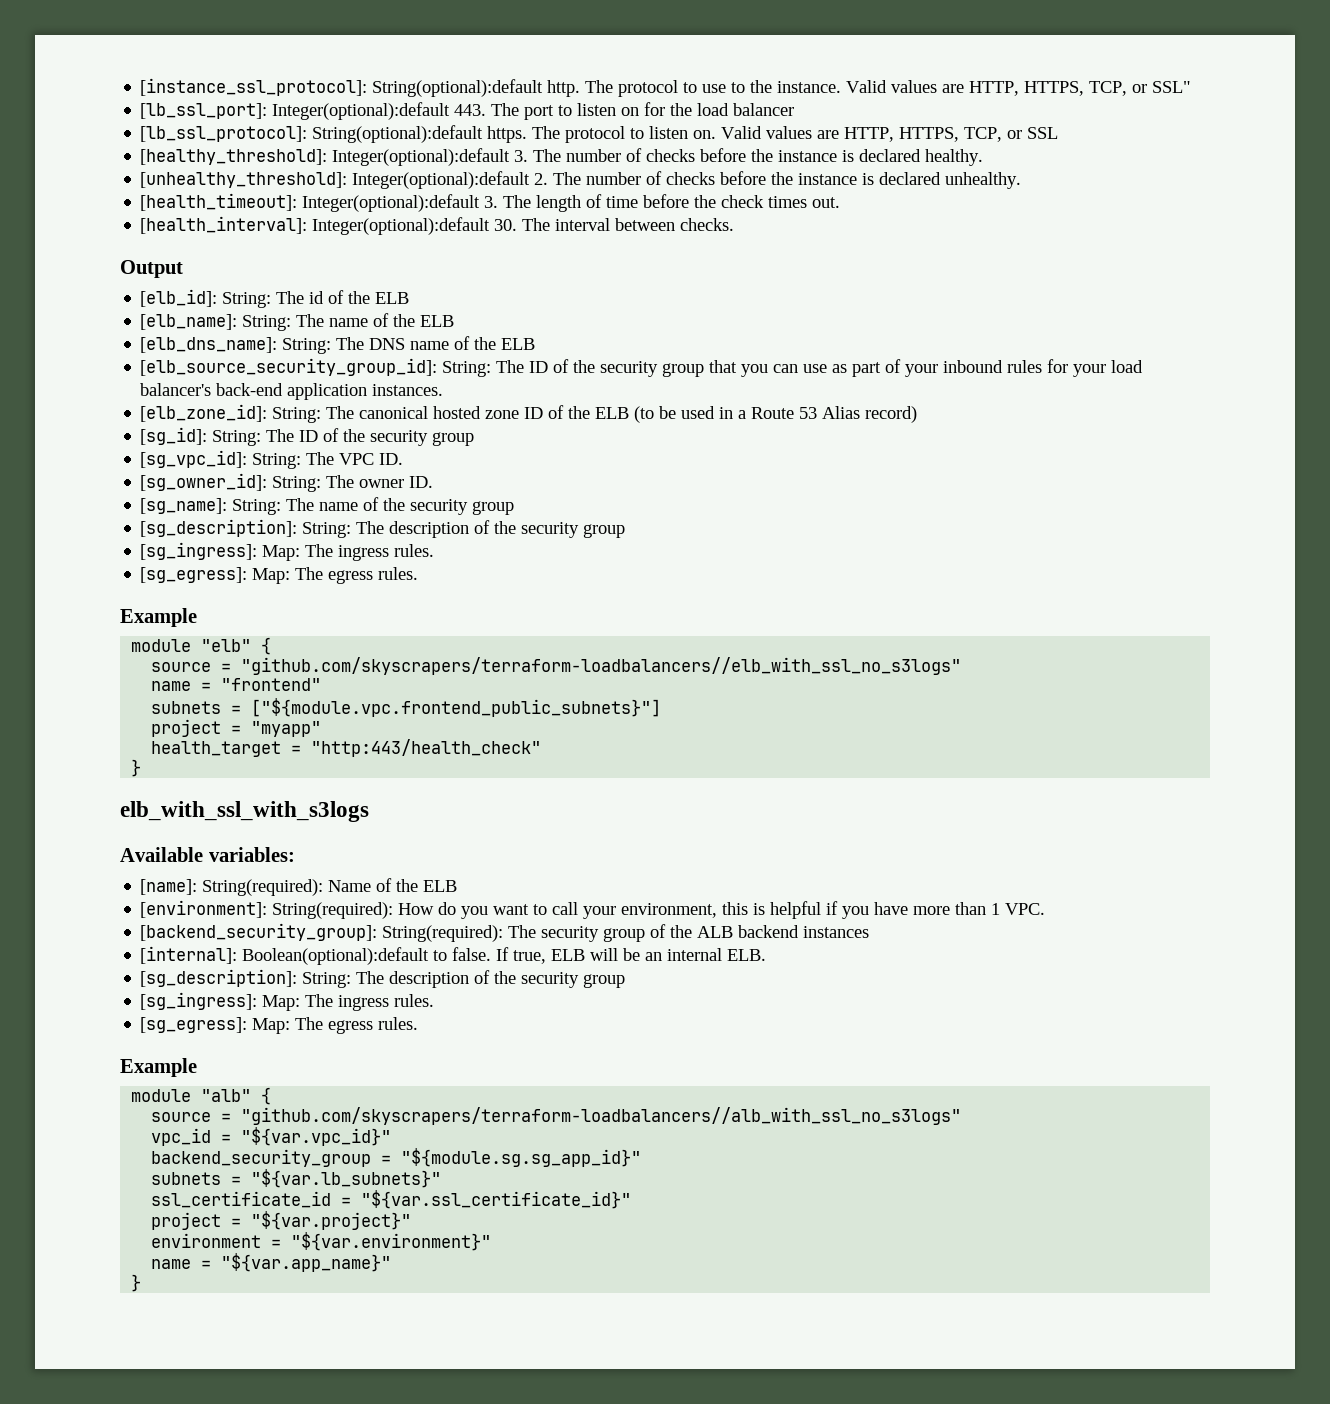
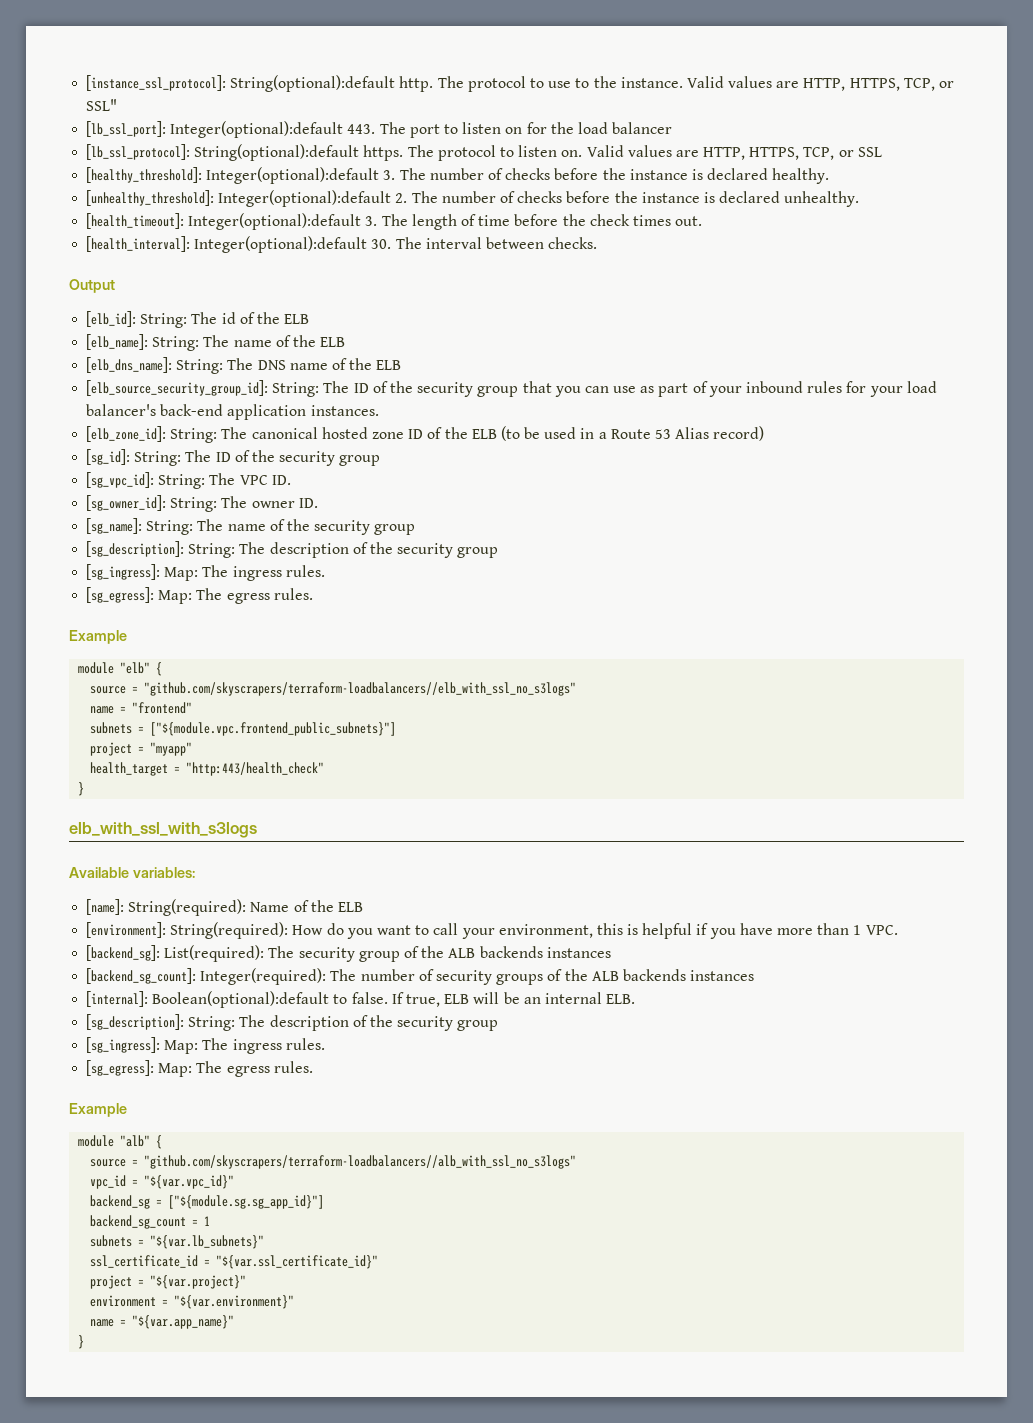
- [backend_security_group]: String(required): The security group of the ALB backend instances
+ [backend_sg]: List(required): The security group of the ALB backends instances
+ [backend_sg_count]: Integer(required): The number of security groups of the ALB backends instances
- backend_security_group = "${module.sg.sg_app_id}"
+ backend_sg = ["${module.sg.sg_app_id}"]
+ backend_sg_count = 1

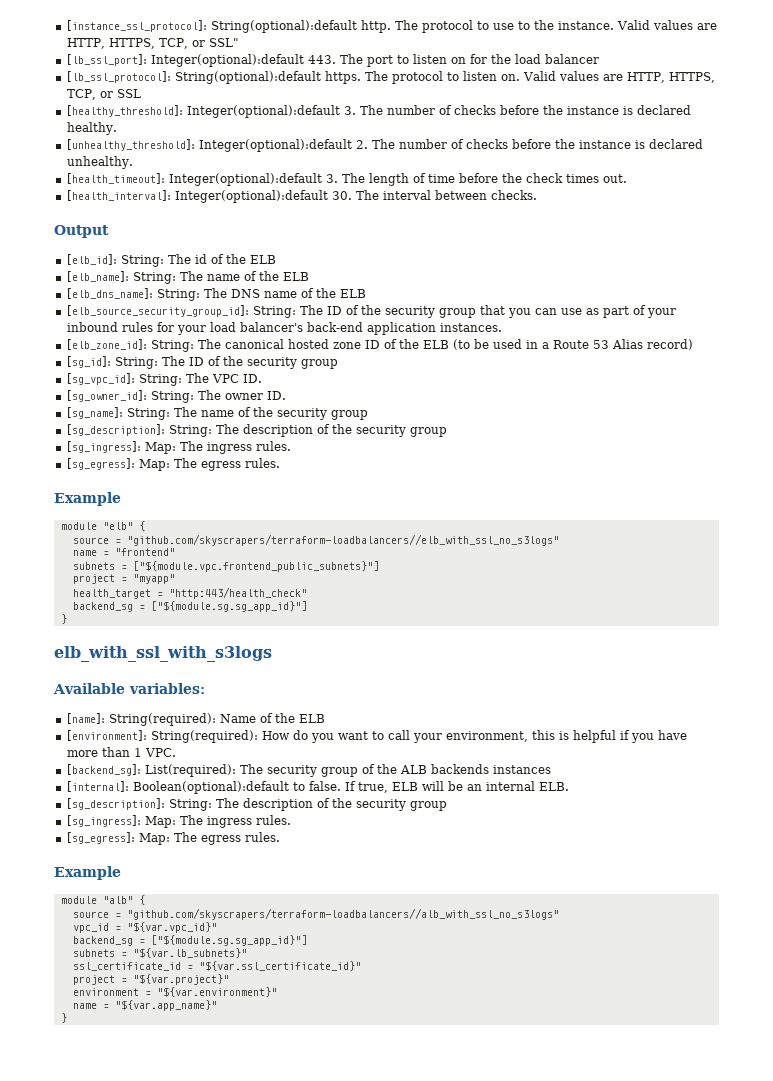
  health_target = "http:443/health_check"
+ backend_sg = ["${module.sg.sg_app_id}"]
- [backend_sg_count]: Integer(required): The number of security groups of the ALB backends instances
- backend_sg_count = 1

